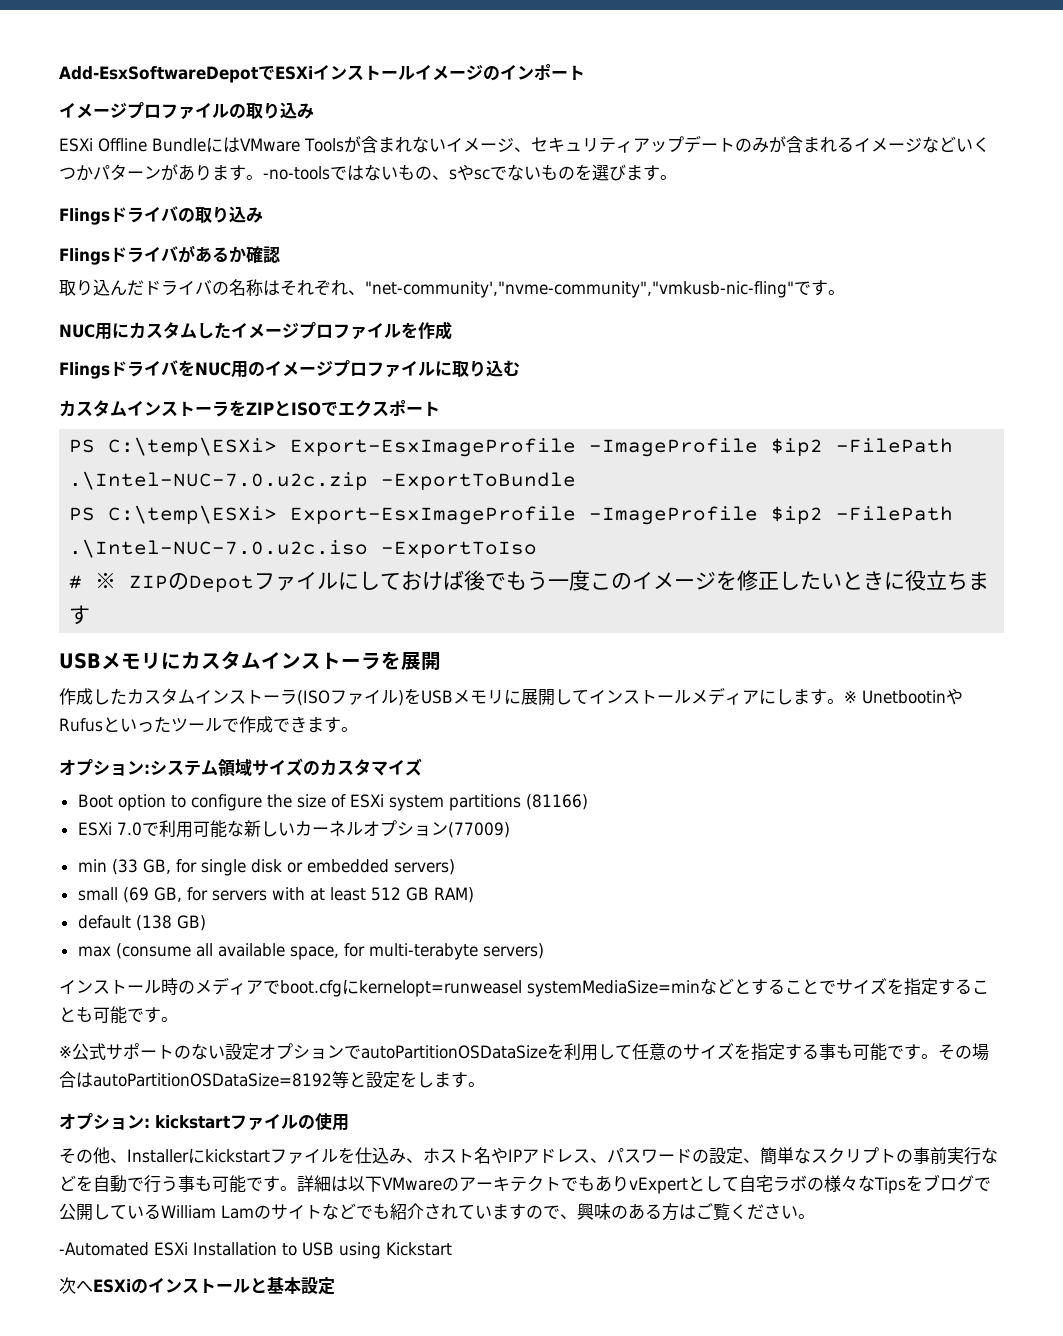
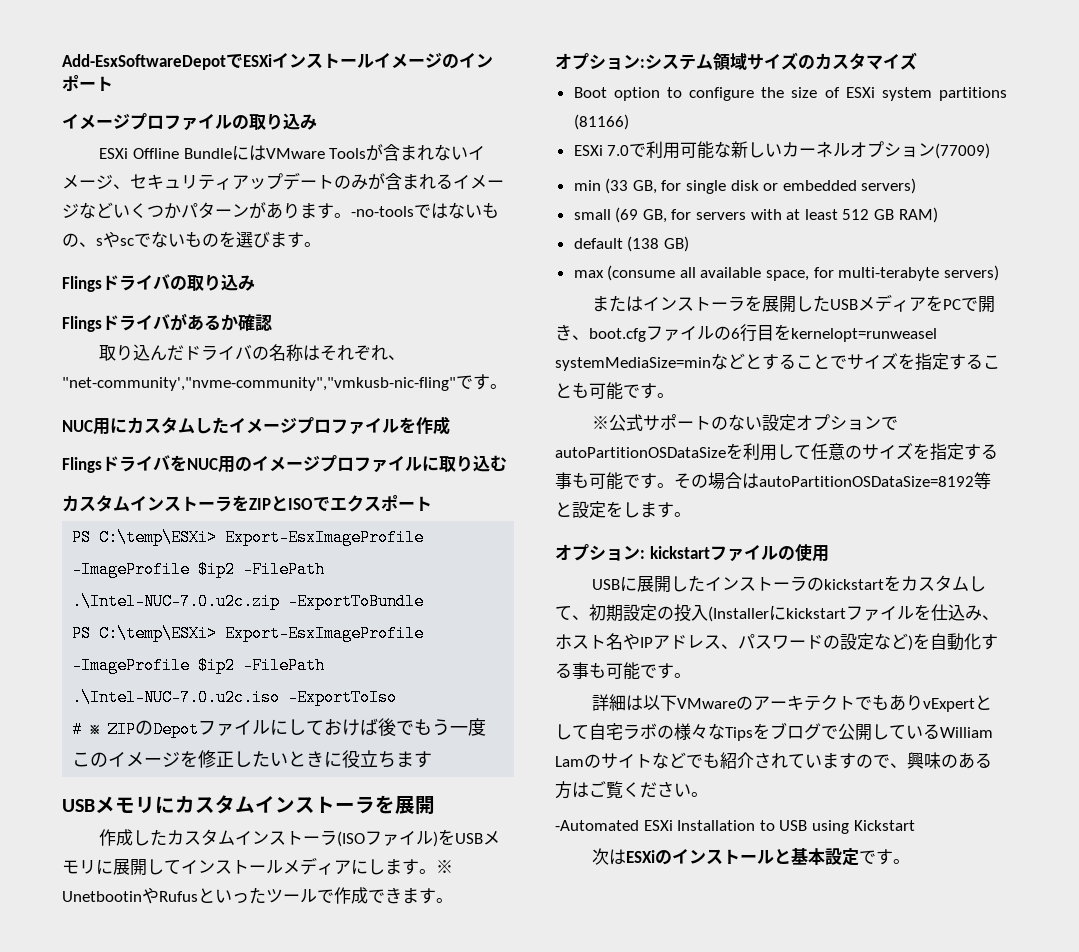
- インストール時のメディアでboot.cfgにkernelopt=runweasel systemMediaSize=minなどとすることでサイズを指定することも可能です。
+ またはインストーラを展開したUSBメディアをPCで開き、boot.cfgファイルの6行目をkernelopt=runweasel systemMediaSize=minなどとすることでサイズを指定することも可能です。
- その他、Installerにkickstartファイルを仕込み、ホスト名やIPアドレス、パスワードの設定、簡単なスクリプトの事前実行などを自動で行う事も可能です。詳細は以下VMwareのアーキテクトでもありvExpertとして自宅ラボの様々なTipsをブログで公開しているWilliam Lamのサイトなどでも紹介されていますので、興味のある方はご覧ください。
+ USBに展開したインストーラのkickstartをカスタムして、初期設定の投入(Installerにkickstartファイルを仕込み、ホスト名やIPアドレス、パスワードの設定など)を自動化する事も可能です。
+ 詳細は以下VMwareのアーキテクトでもありvExpertとして自宅ラボの様々なTipsをブログで公開しているWilliam Lamのサイトなどでも紹介されていますので、興味のある方はご覧ください。
- 次へESXiのインストールと基本設定
+ 次はESXiのインストールと基本設定です。

